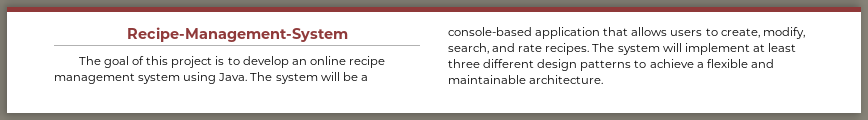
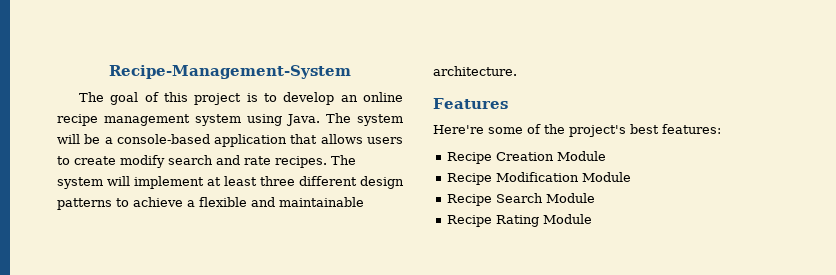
- The system will be a console-based application that allows users to create, modify, search, and rate recipes.
+ The system will be a console-based application that allows users to create modify search and rate recipes.
+ Features
+ Here're some of the project's best features:
+ Recipe Creation Module
+ Recipe Modification Module
+ Recipe Search Module
+ Recipe Rating Module

